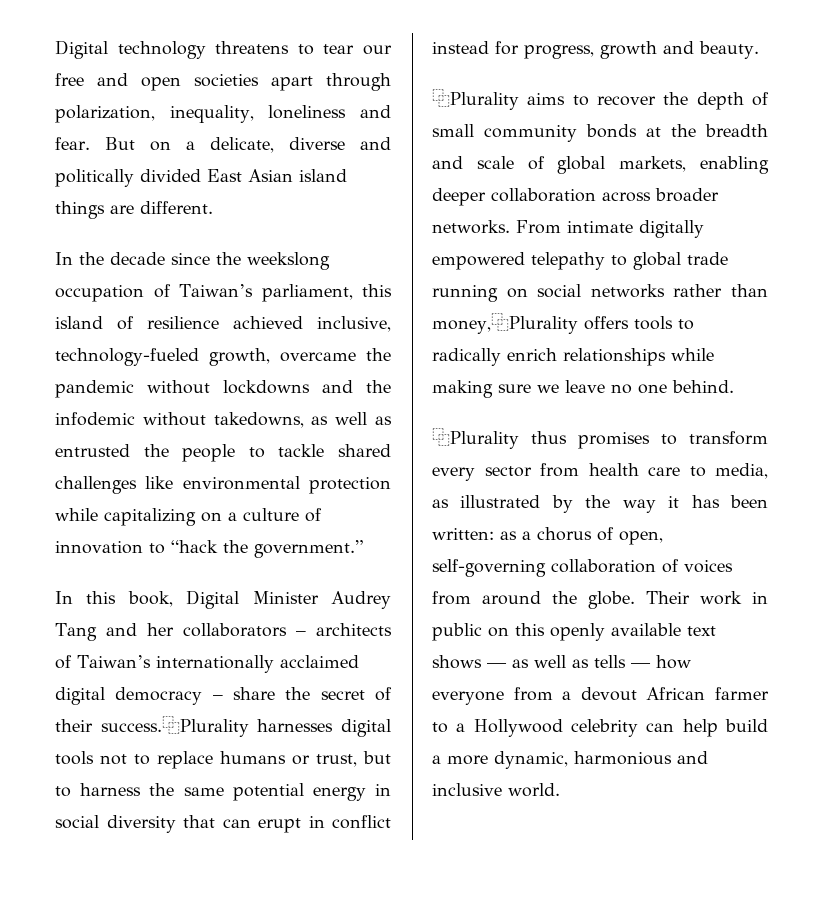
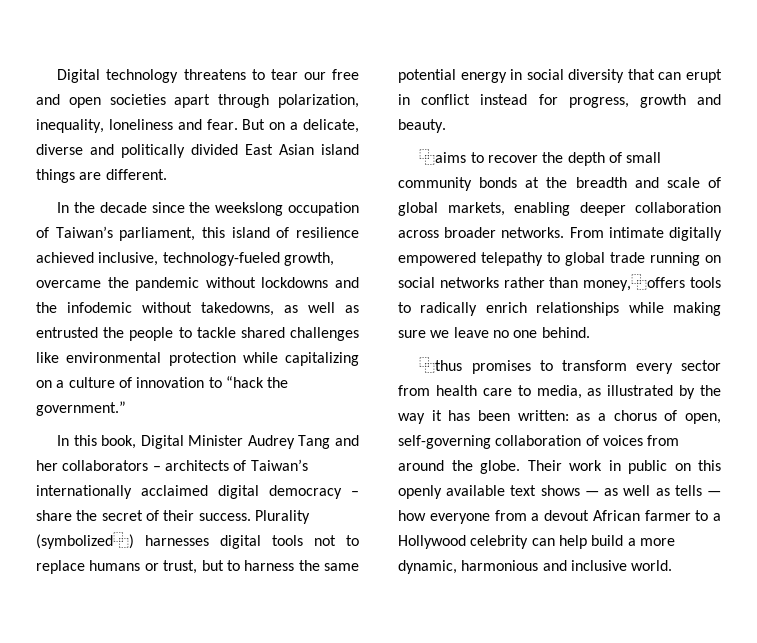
- ⿻Plurality harnesses digital tools not to replace humans or trust, but to harness the same potential energy in social diversity that can erupt in conflict instead for progress, growth and beauty.
+ Plurality (symbolized⿻) harnesses digital tools not to replace humans or trust, but to harness the same potential energy in social diversity that can erupt in conflict instead for progress, growth and beauty.
- ⿻Plurality aims to recover the depth of small community bonds at the breadth and scale of global markets, enabling deeper collaboration across broader networks.
+ ⿻aims to recover the depth of small community bonds at the breadth and scale of global markets, enabling deeper collaboration across broader networks.
- From intimate digitally empowered telepathy to global trade running on social networks rather than money,⿻Plurality offers tools to radically enrich relationships while making sure we leave no one behind.
+ From intimate digitally empowered telepathy to global trade running on social networks rather than money,⿻offers tools to radically enrich relationships while making sure we leave no one behind.
- ⿻Plurality thus promises to transform every sector from health care to media, as illustrated by the way it has been written: as a chorus of open, self-governing collaboration of voices from around the globe.
+ ⿻thus promises to transform every sector from health care to media, as illustrated by the way it has been written: as a chorus of open, self-governing collaboration of voices from around the globe.

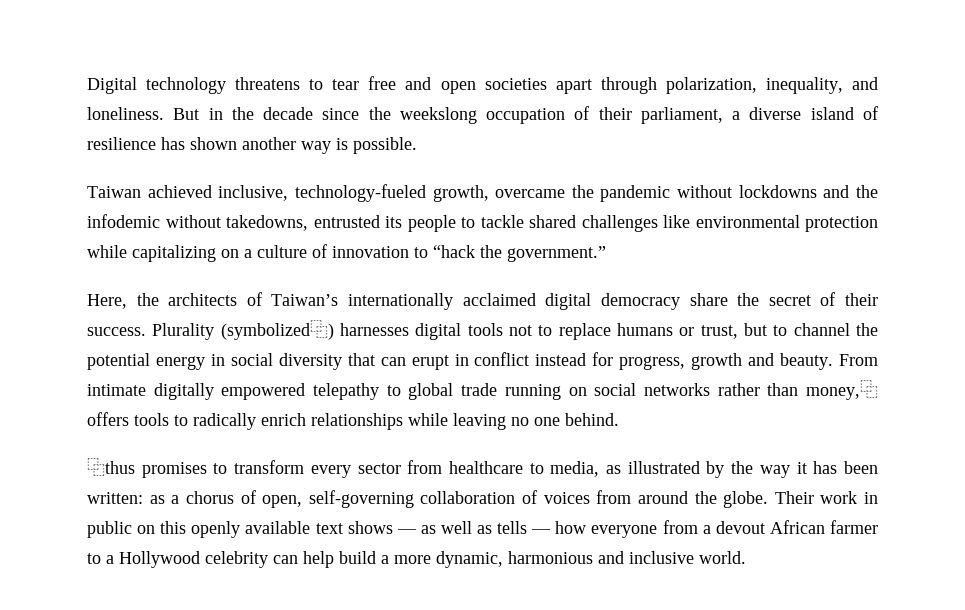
- Digital technology threatens to tear our free and open societies apart through polarization, inequality, loneliness and fear. But on a delicate, diverse and politically divided East Asian island things are different.
- In the decade since the weekslong occupation of Taiwan’s parliament, this island of resilience achieved inclusive, technology-fueled growth, overcame the pandemic without lockdowns and the infodemic without takedowns, as well as entrusted the people to tackle shared challenges like environmental protection while capitalizing on a culture of innovation to “hack the government.”
+ Digital technology threatens to tear free and open societies apart through polarization, inequality, and loneliness. But in the decade since the weekslong occupation of their parliament, a diverse island of resilience has shown another way is possible.
+ Taiwan achieved inclusive, technology-fueled growth, overcame the pandemic without lockdowns and the infodemic without takedowns, entrusted its people to tackle shared challenges like environmental protection while capitalizing on a culture of innovation to “hack the government.”
- In this book, Digital Minister Audrey Tang and her collaborators – architects of Taiwan’s internationally acclaimed digital democracy – share the secret of their success.
+ Here, the architects of Taiwan’s internationally acclaimed digital democracy share the secret of their success.
- Plurality (symbolized⿻) harnesses digital tools not to replace humans or trust, but to harness the same potential energy in social diversity that can erupt in conflict instead for progress, growth and beauty.
- ⿻aims to recover the depth of small community bonds at the breadth and scale of global markets, enabling deeper collaboration across broader networks.
+ Plurality (symbolized⿻) harnesses digital tools not to replace humans or trust, but to channel the potential energy in social diversity that can erupt in conflict instead for progress, growth and beauty.
- From intimate digitally empowered telepathy to global trade running on social networks rather than money,⿻offers tools to radically enrich relationships while making sure we leave no one behind.
+ From intimate digitally empowered telepathy to global trade running on social networks rather than money,⿻offers tools to radically enrich relationships while leaving no one behind.
- ⿻thus promises to transform every sector from health care to media, as illustrated by the way it has been written: as a chorus of open, self-governing collaboration of voices from around the globe.
+ ⿻thus promises to transform every sector from healthcare to media, as illustrated by the way it has been written: as a chorus of open, self-governing collaboration of voices from around the globe.

